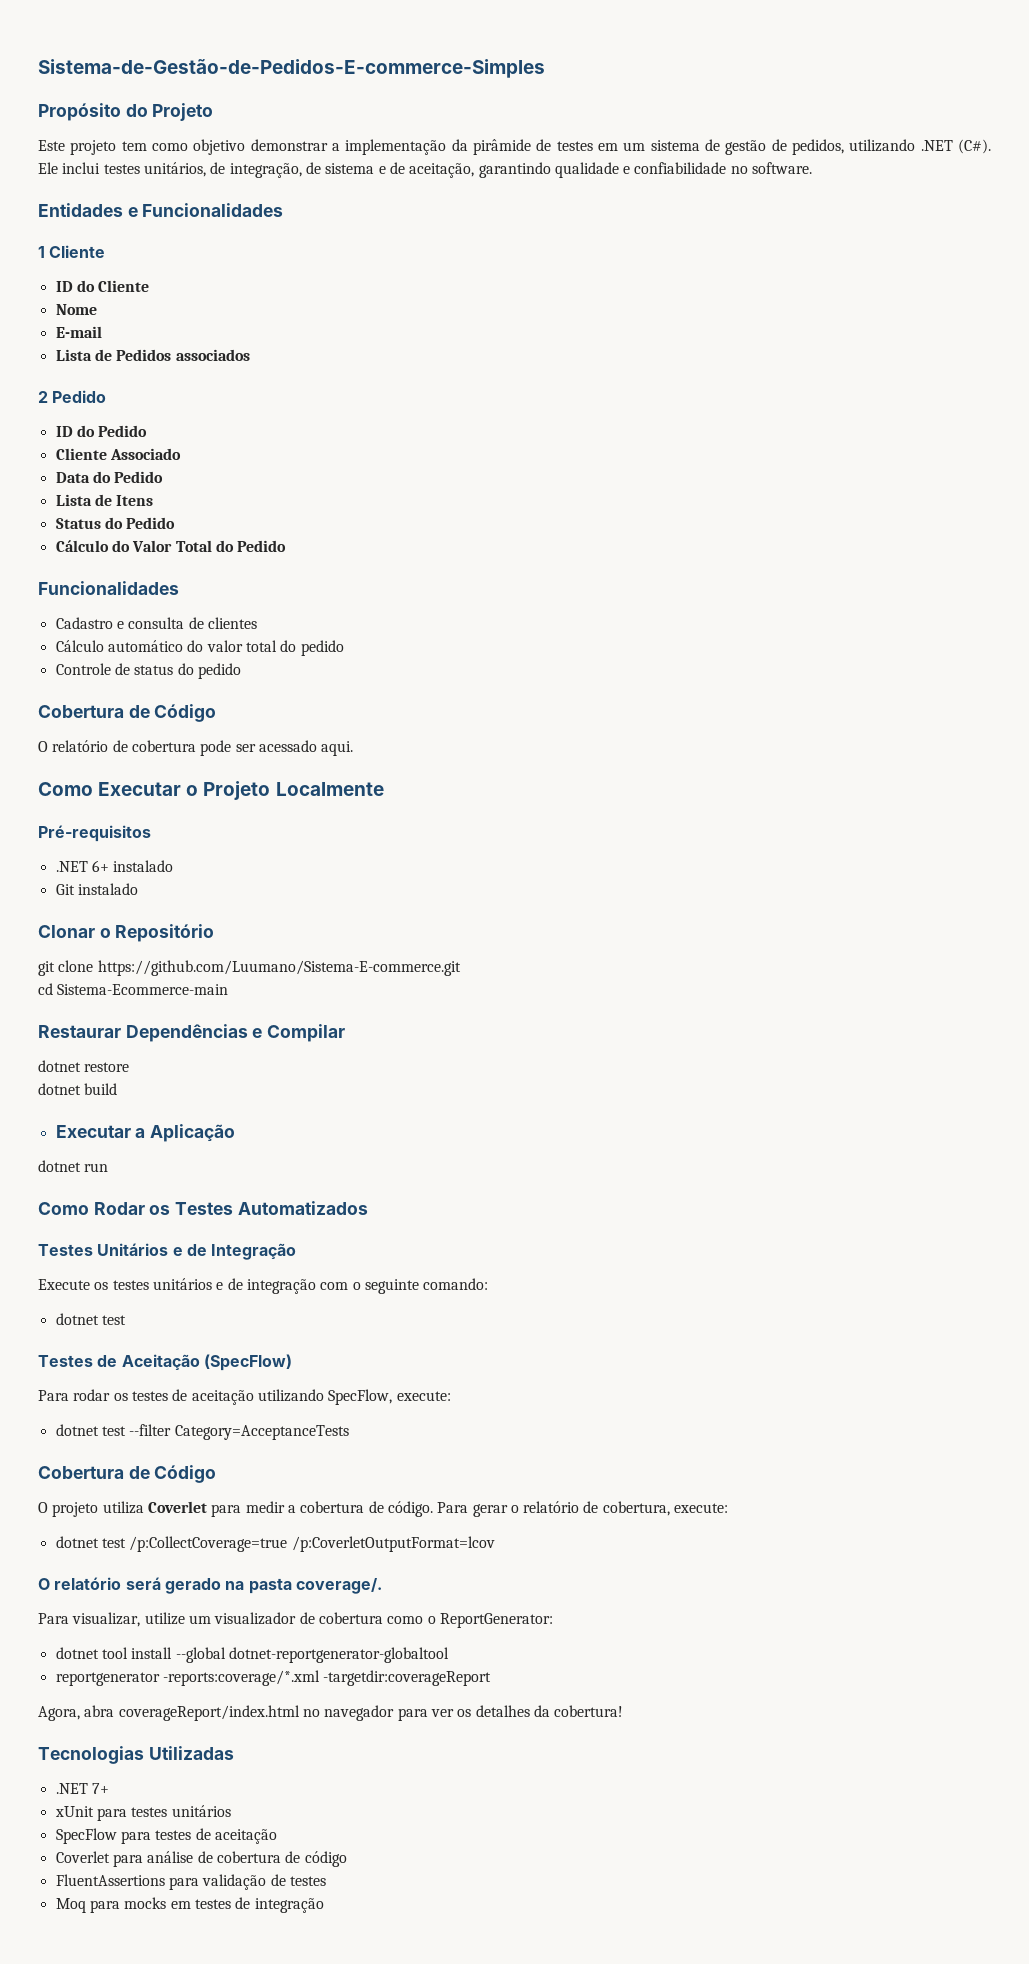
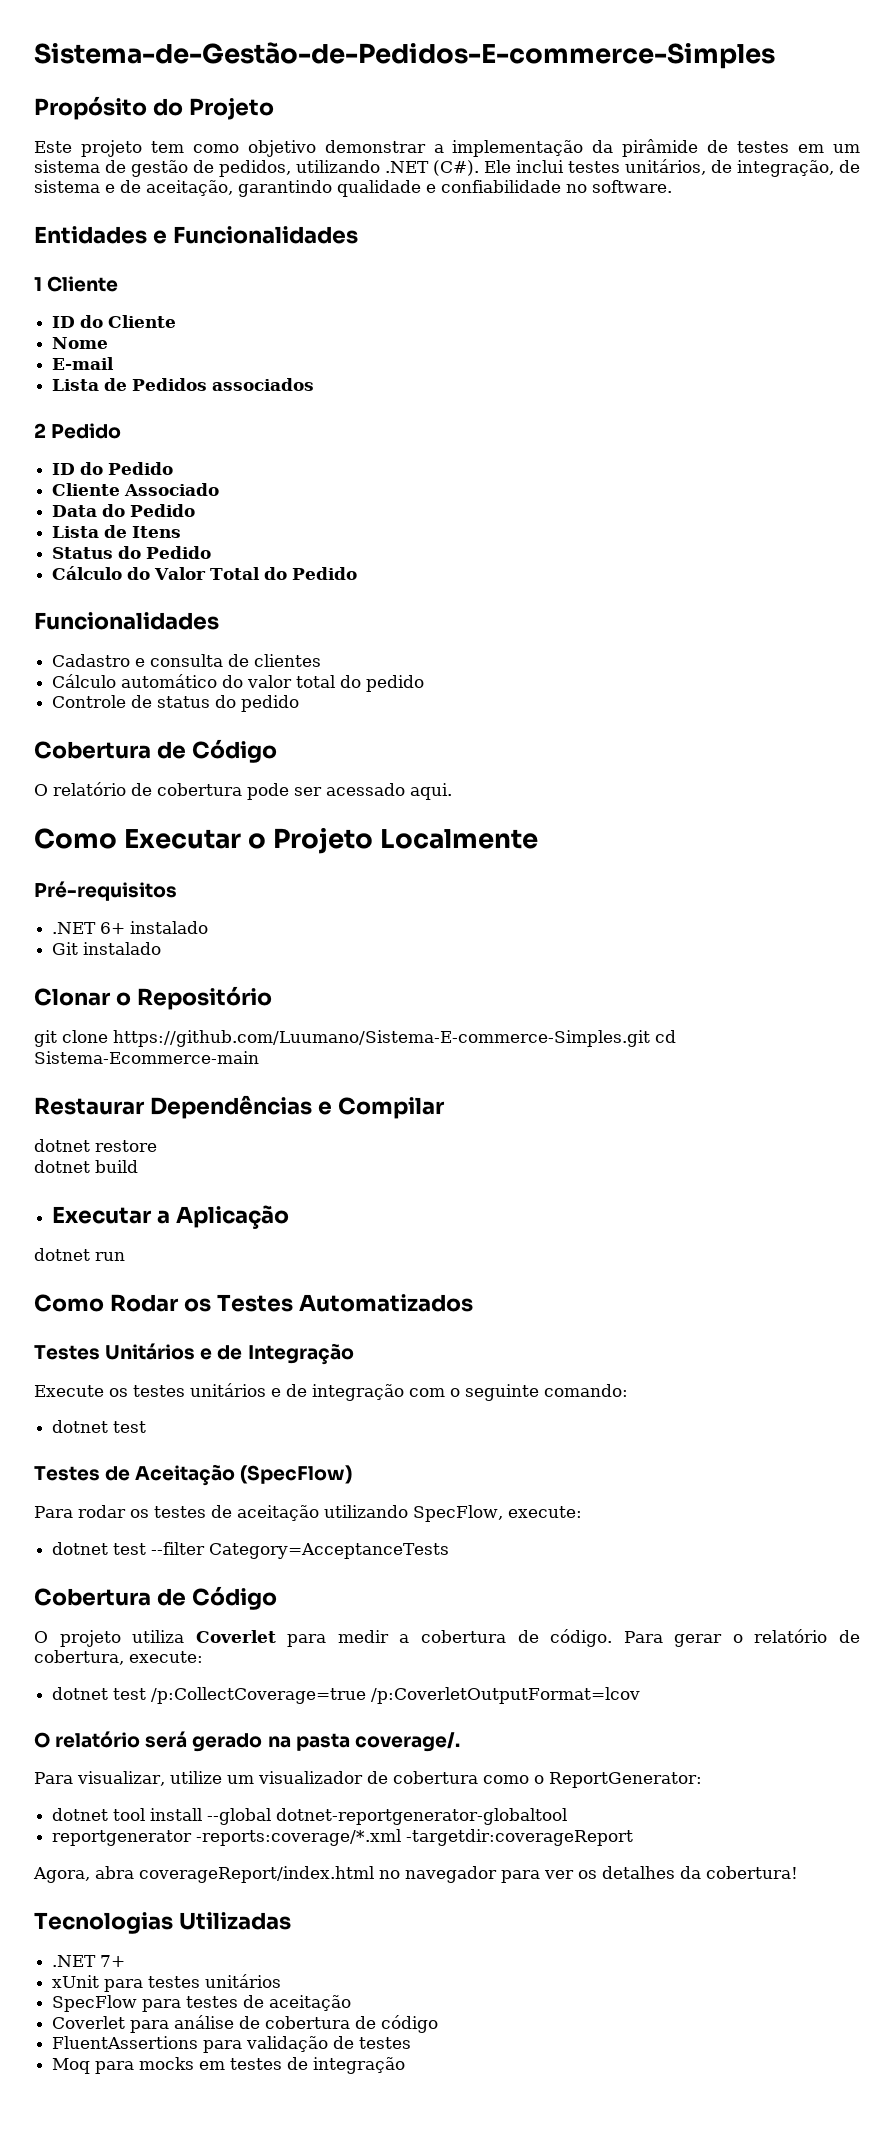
- git clone https://github.com/Luumano/Sistema-E-commerce.git
- cd Sistema-Ecommerce-main
+ git clone https://github.com/Luumano/Sistema-E-commerce-Simples.git cd Sistema-Ecommerce-main

